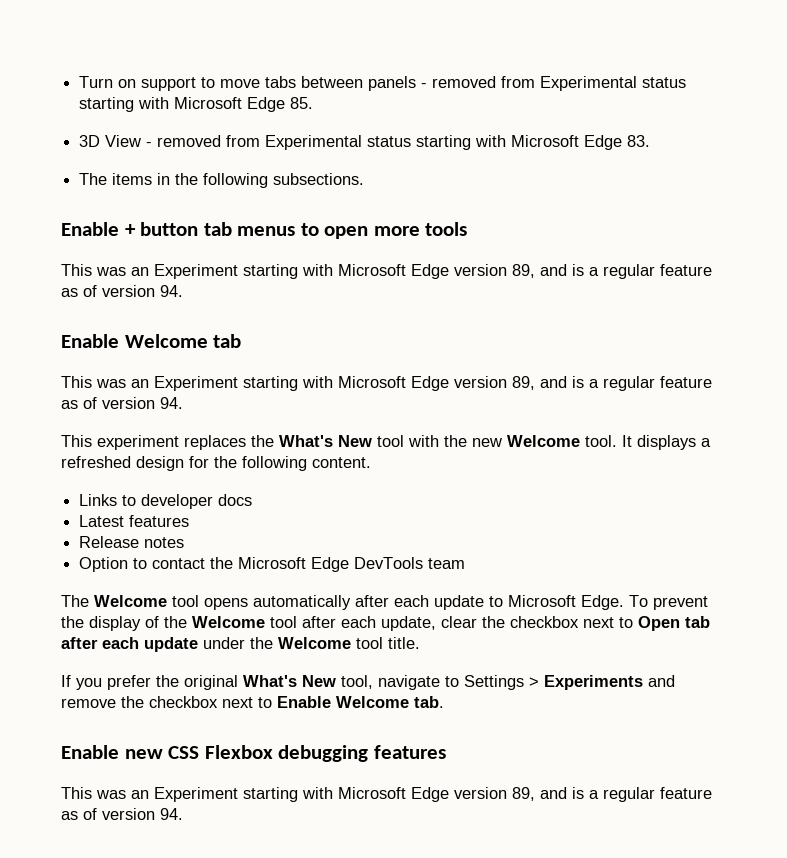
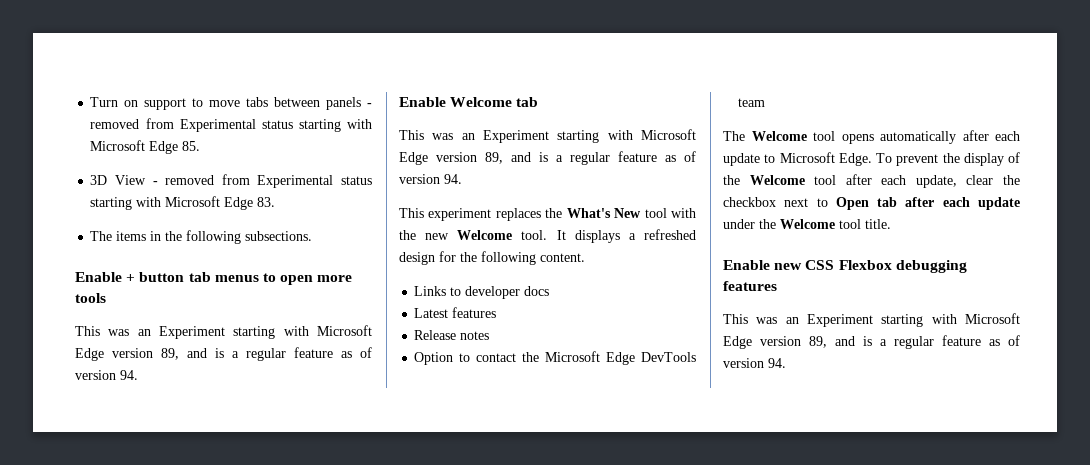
- If you prefer the original What's New tool, navigate to Settings > Experiments and remove the checkbox next to Enable Welcome tab.

